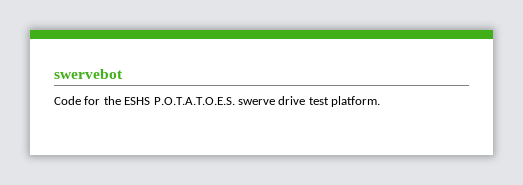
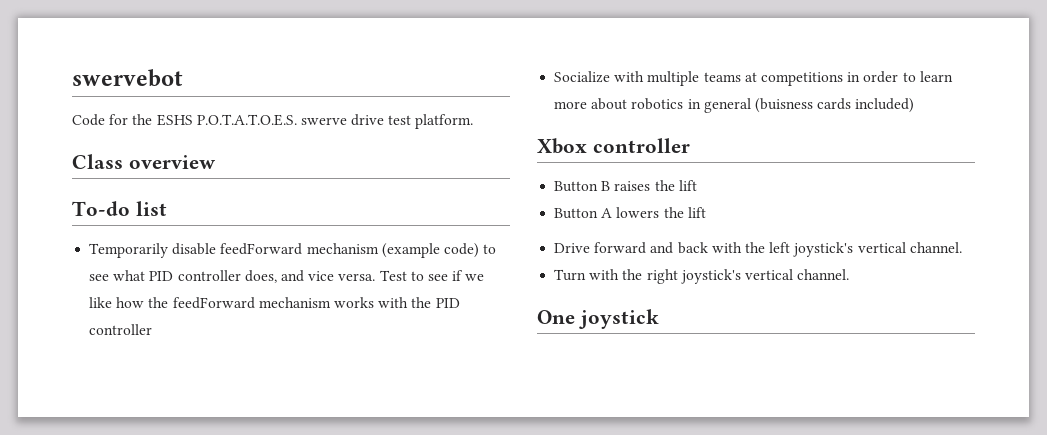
+ Class overview
+ To-do list
+ Temporarily disable feedForward mechanism (example code) to see what PID controller does, and vice versa. Test to see if we like how the feedForward mechanism works with the PID controller
+ Socialize with multiple teams at competitions in order to learn more about robotics in general (buisness cards included)
+ Xbox controller
+ Button B raises the lift
+ Button A lowers the lift
+ Drive forward and back with the left joystick's vertical channel.
+ Turn with the right joystick's vertical channel.
+ One joystick

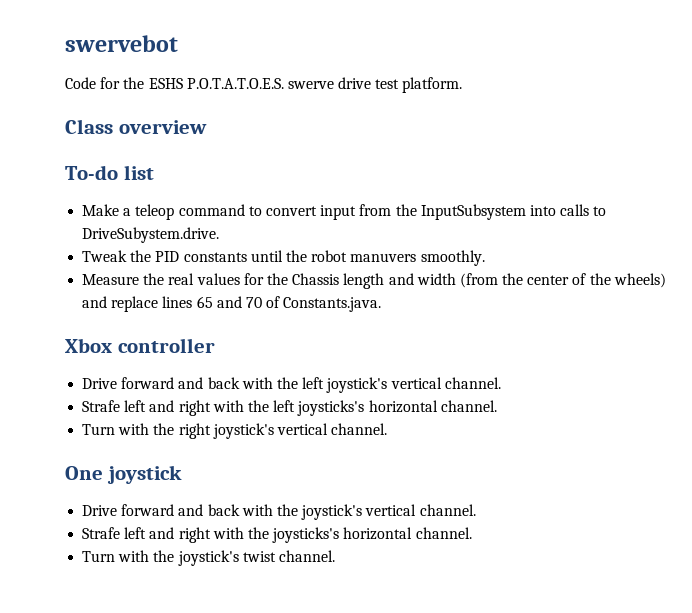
- Temporarily disable feedForward mechanism (example code) to see what PID controller does, and vice versa. Test to see if we like how the feedForward mechanism works with the PID controller
- Socialize with multiple teams at competitions in order to learn more about robotics in general (buisness cards included)
+ Make a teleop command to convert input from the InputSubsystem into calls to DriveSubystem.drive.
+ Tweak the PID constants until the robot manuvers smoothly.
+ Measure the real values for the Chassis length and width (from the center of the wheels) and replace lines 65 and 70 of Constants.java.
  Xbox controller
- Button B raises the lift
- Button A lowers the lift
+ Strafe left and right with the left joysticks's horizontal channel.
+ Drive forward and back with the joystick's vertical channel.
+ Strafe left and right with the joysticks's horizontal channel.
+ Turn with the joystick's twist channel.

